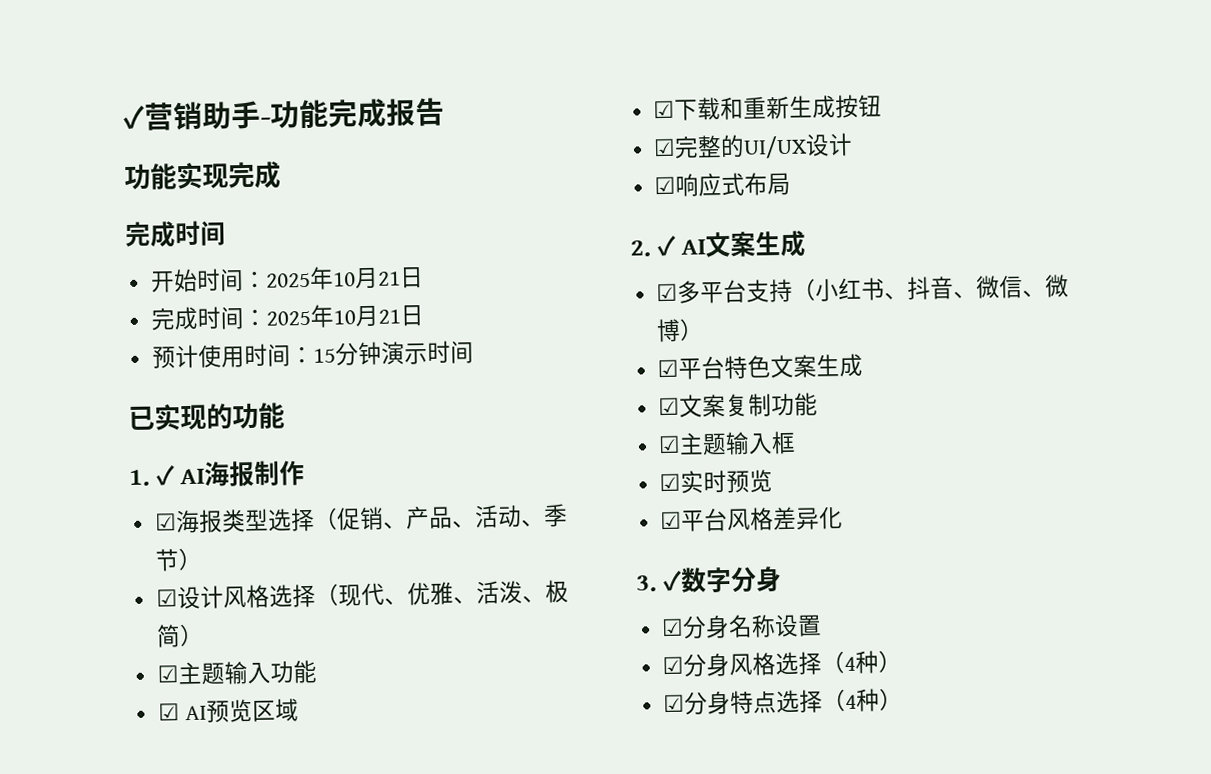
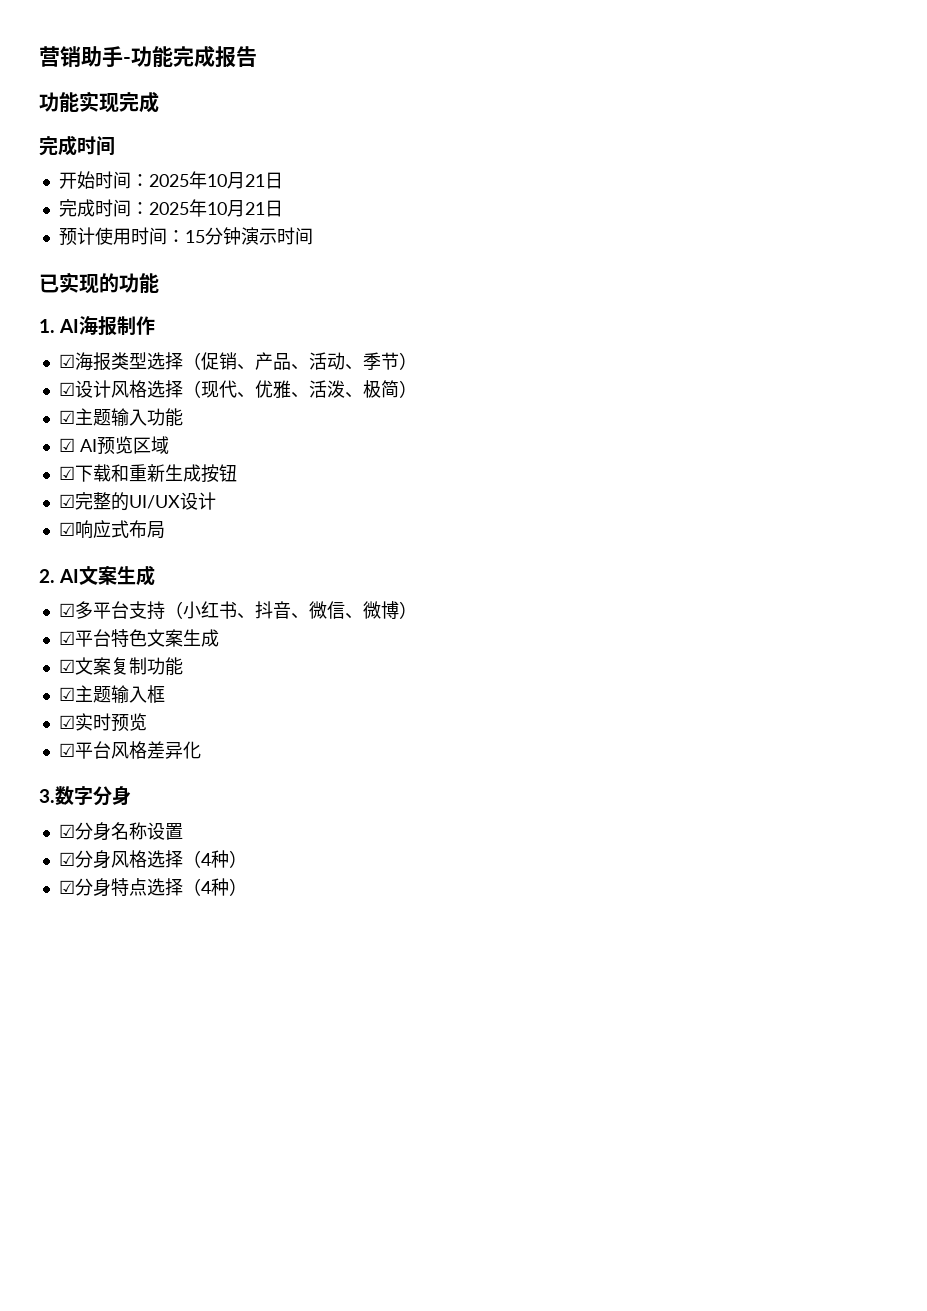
- ✓营销助手-功能完成报告
+ 营销助手-功能完成报告
- 1. ✓ AI海报制作
+ 1. AI海报制作
- 2. ✓ AI文案生成
+ 2. AI文案生成
- 3. ✓数字分身
+ 3.数字分身

